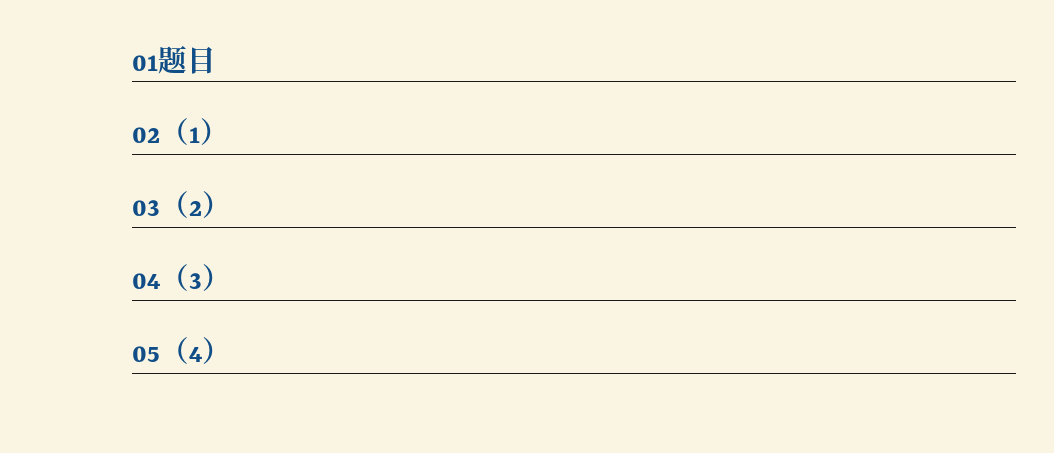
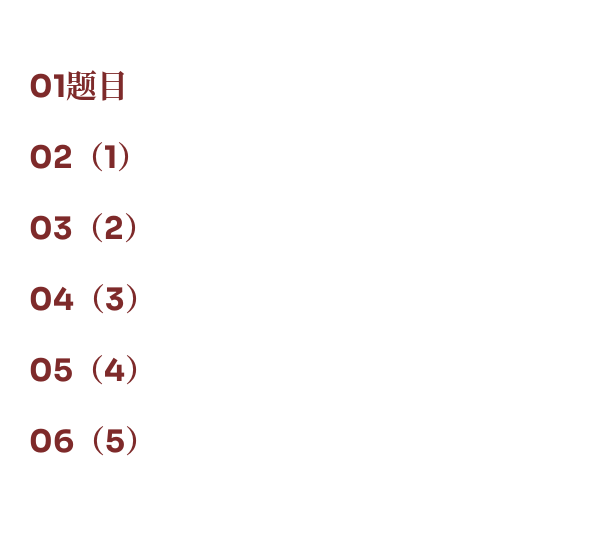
+ 06（5）

